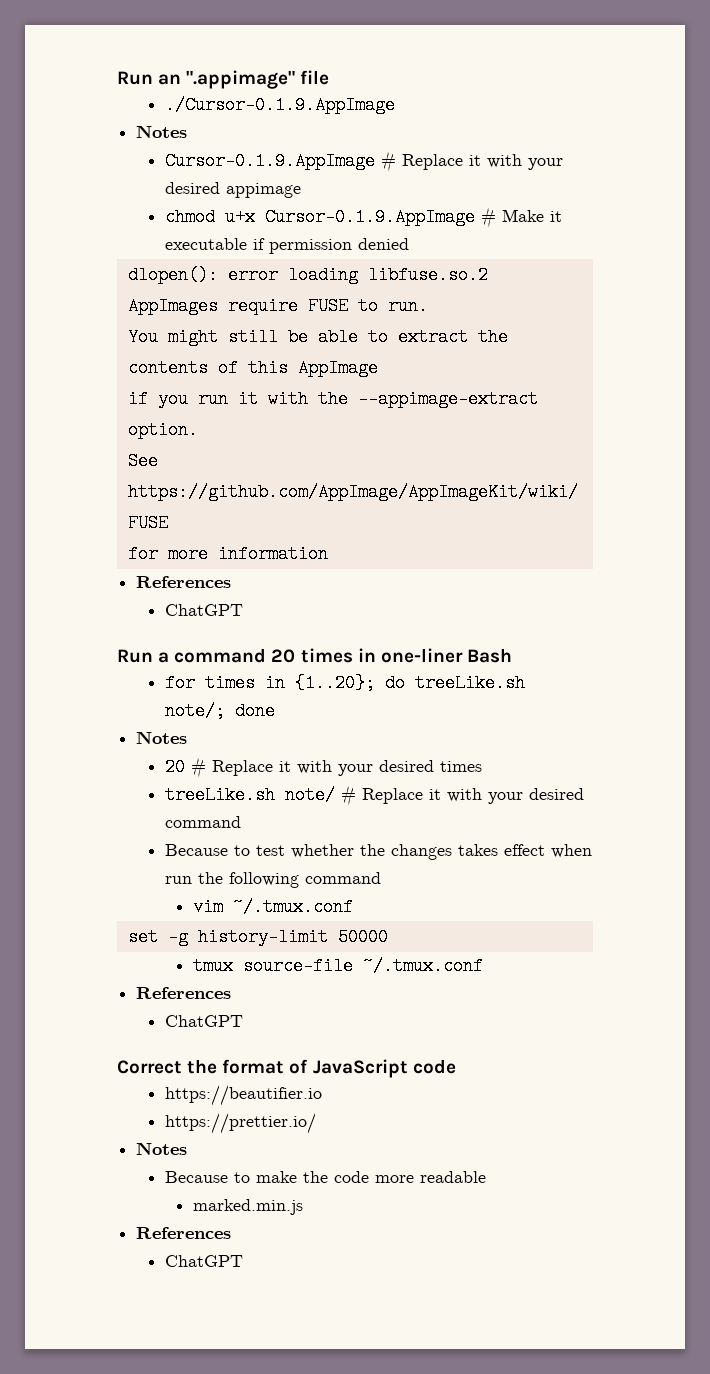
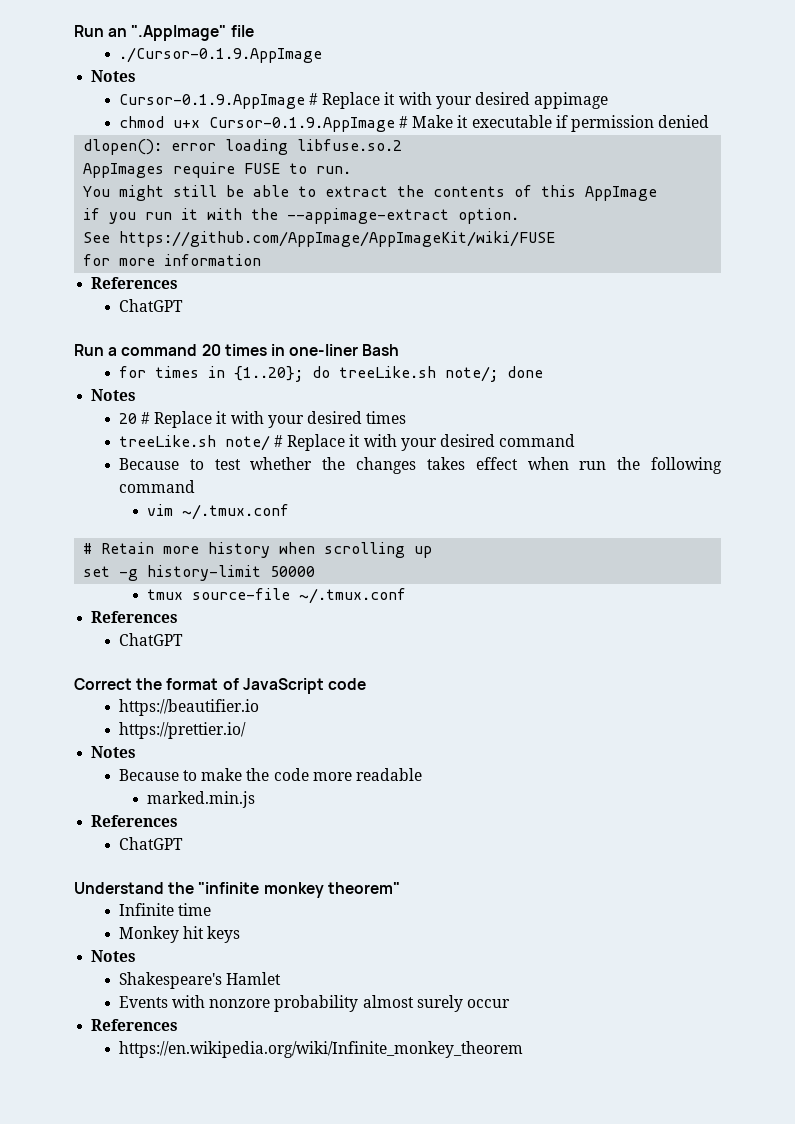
- Run an ".appimage" file
+ Run an ".AppImage" file
+ # Retain more history when scrolling up
+ Understand the "infinite monkey theorem"
+ Infinite time
+ Monkey hit keys
+ Notes
+ Shakespeare's Hamlet
+ Events with nonzore probability almost surely occur
+ References
+ https://en.wikipedia.org/wiki/Infinite_monkey_theorem

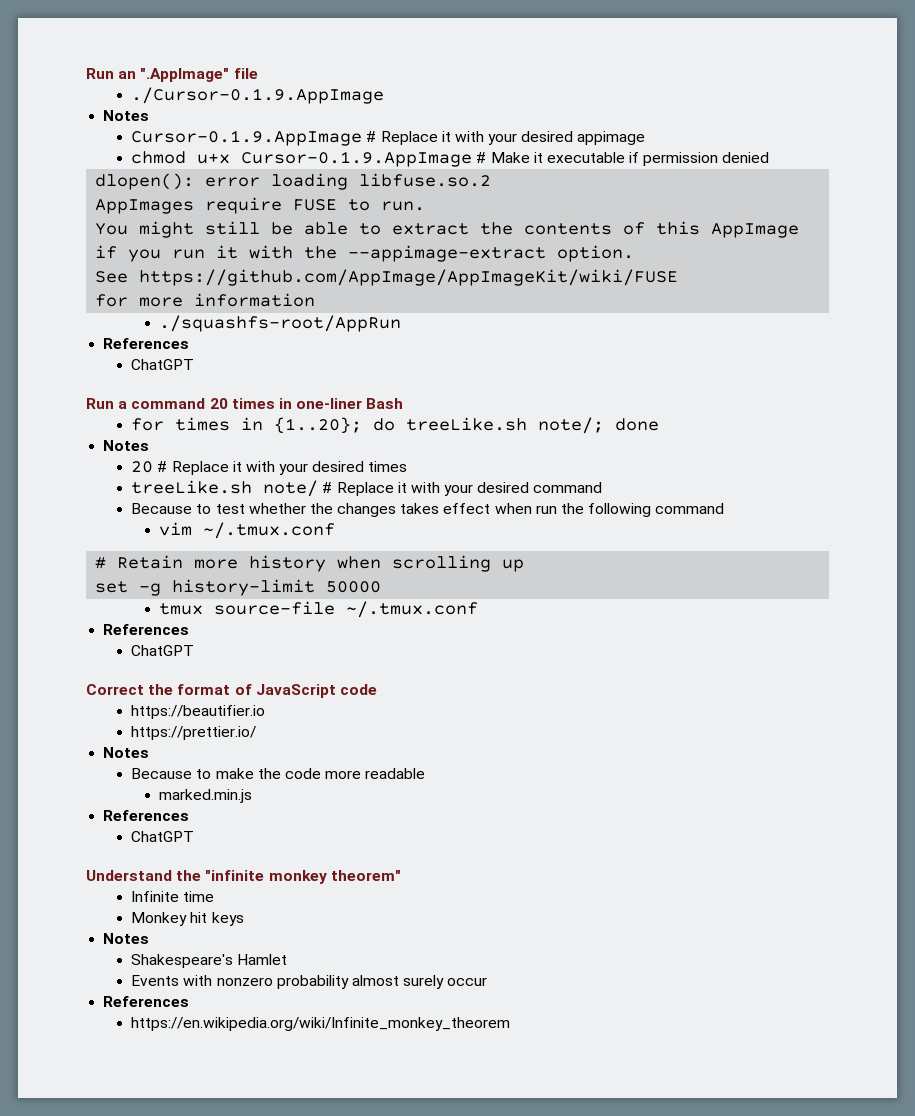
+ ./squashfs-root/AppRun
- Events with nonzore probability almost surely occur
+ Events with nonzero probability almost surely occur

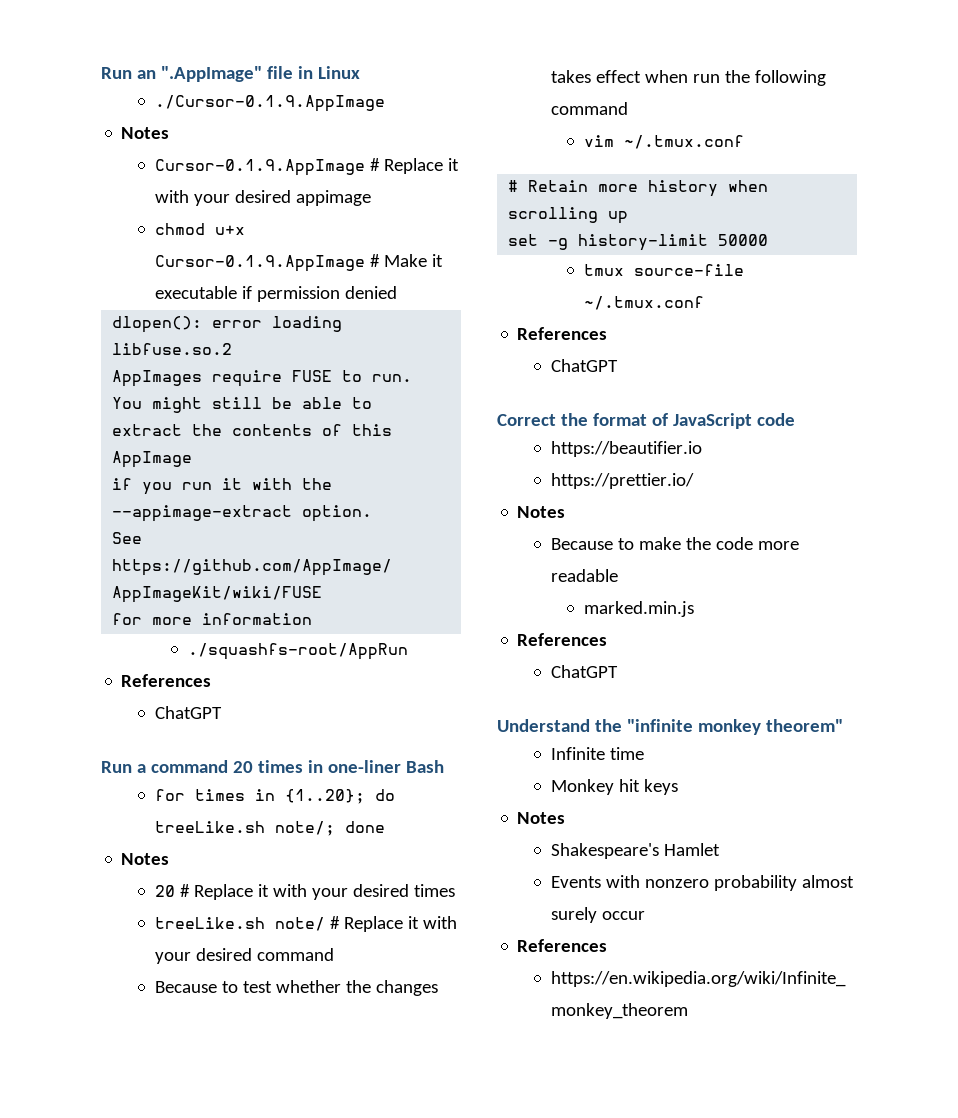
- Run an ".AppImage" file
+ Run an ".AppImage" file in Linux

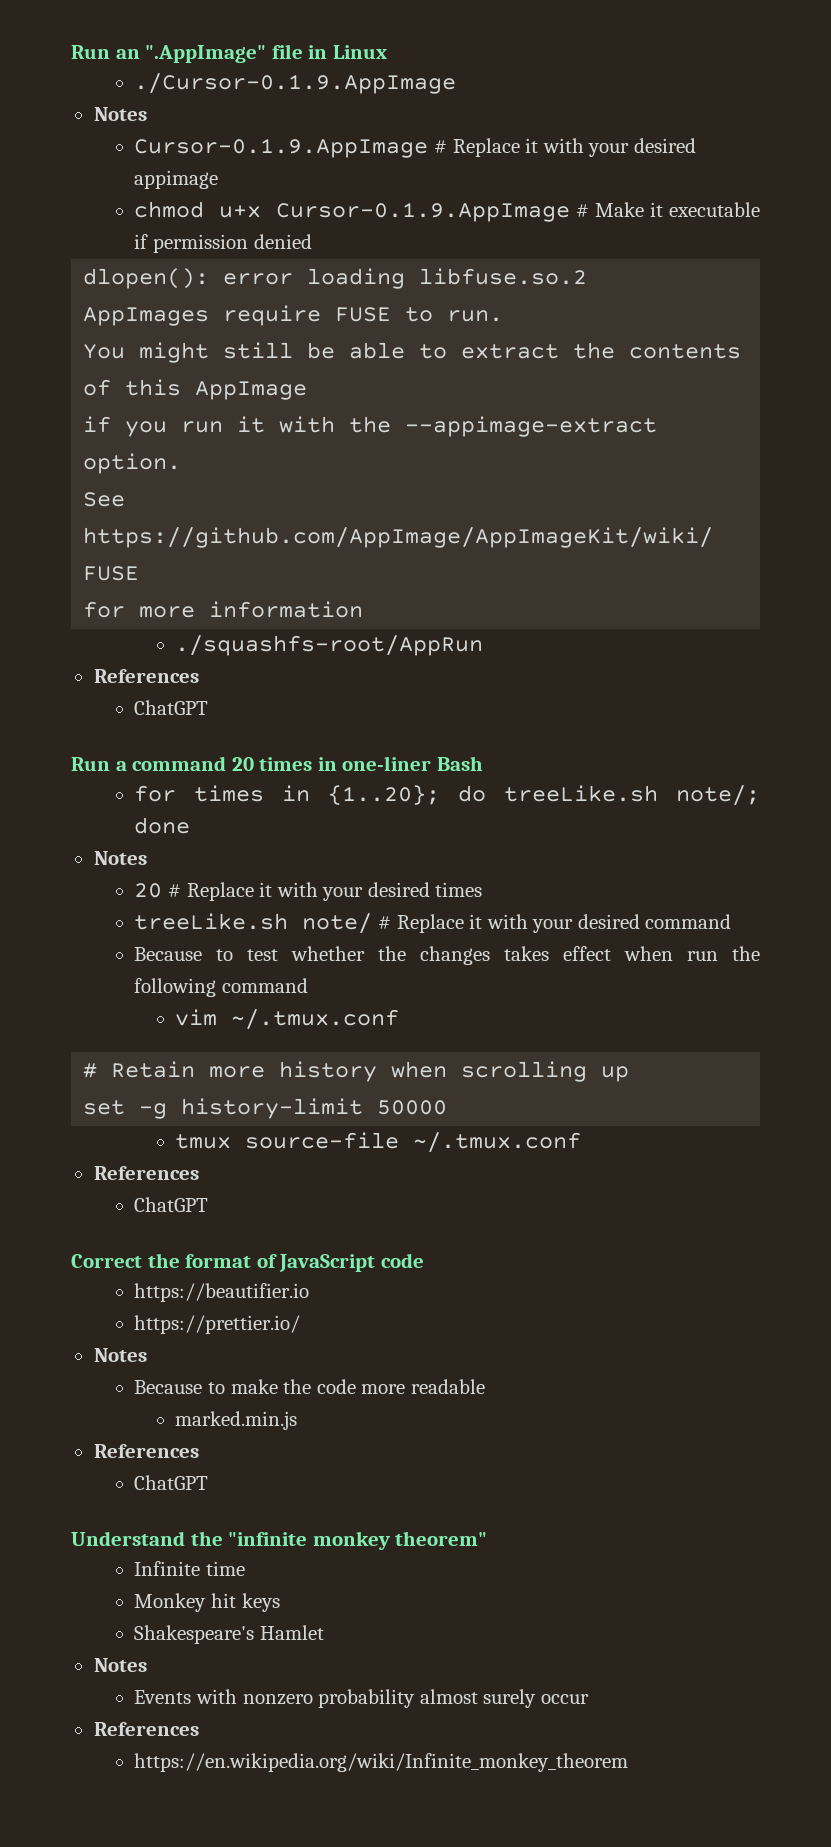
  Monkey hit keys
- Notes
  Shakespeare's Hamlet
+ Notes

